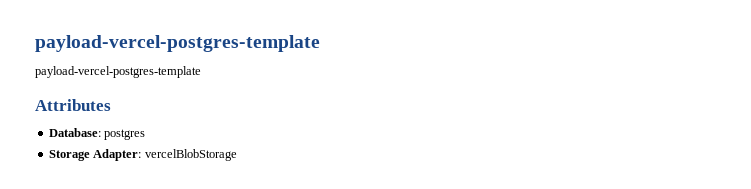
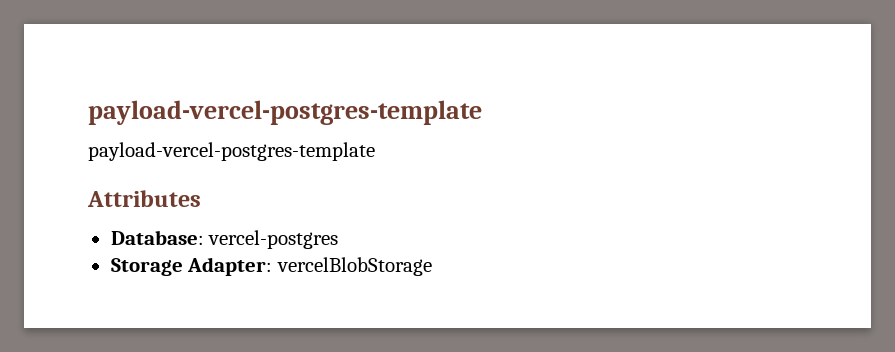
- Database: postgres
+ Database: vercel-postgres

